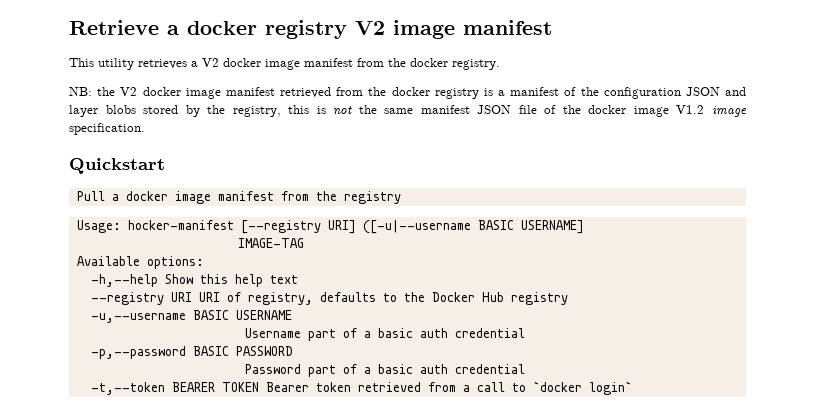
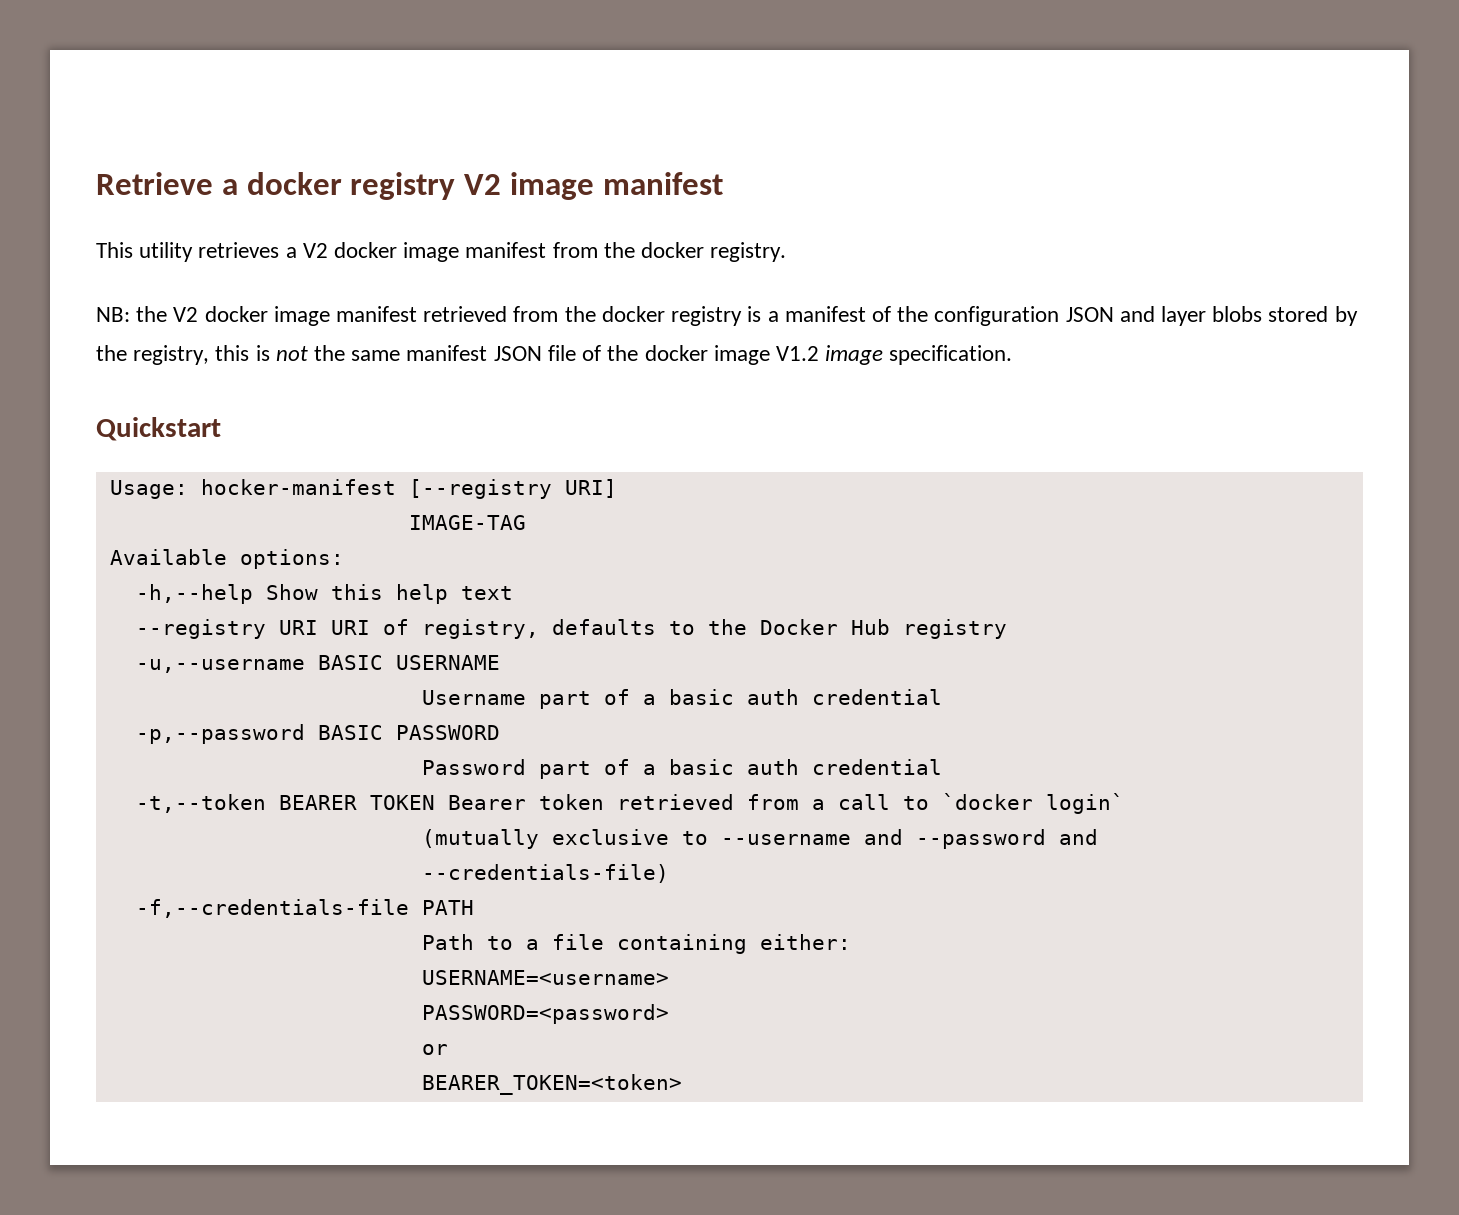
- Pull a docker image manifest from the registry
- Usage: hocker-manifest [--registry URI] ([-u|--username BASIC USERNAME]
+ Usage: hocker-manifest [--registry URI]
+ (mutually exclusive to --username and --password and --credentials-file)
+ -f,--credentials-file PATH
+ Path to a file containing either:
+ USERNAME=<username>
+ PASSWORD=<password>
+ or
+ BEARER_TOKEN=<token>

